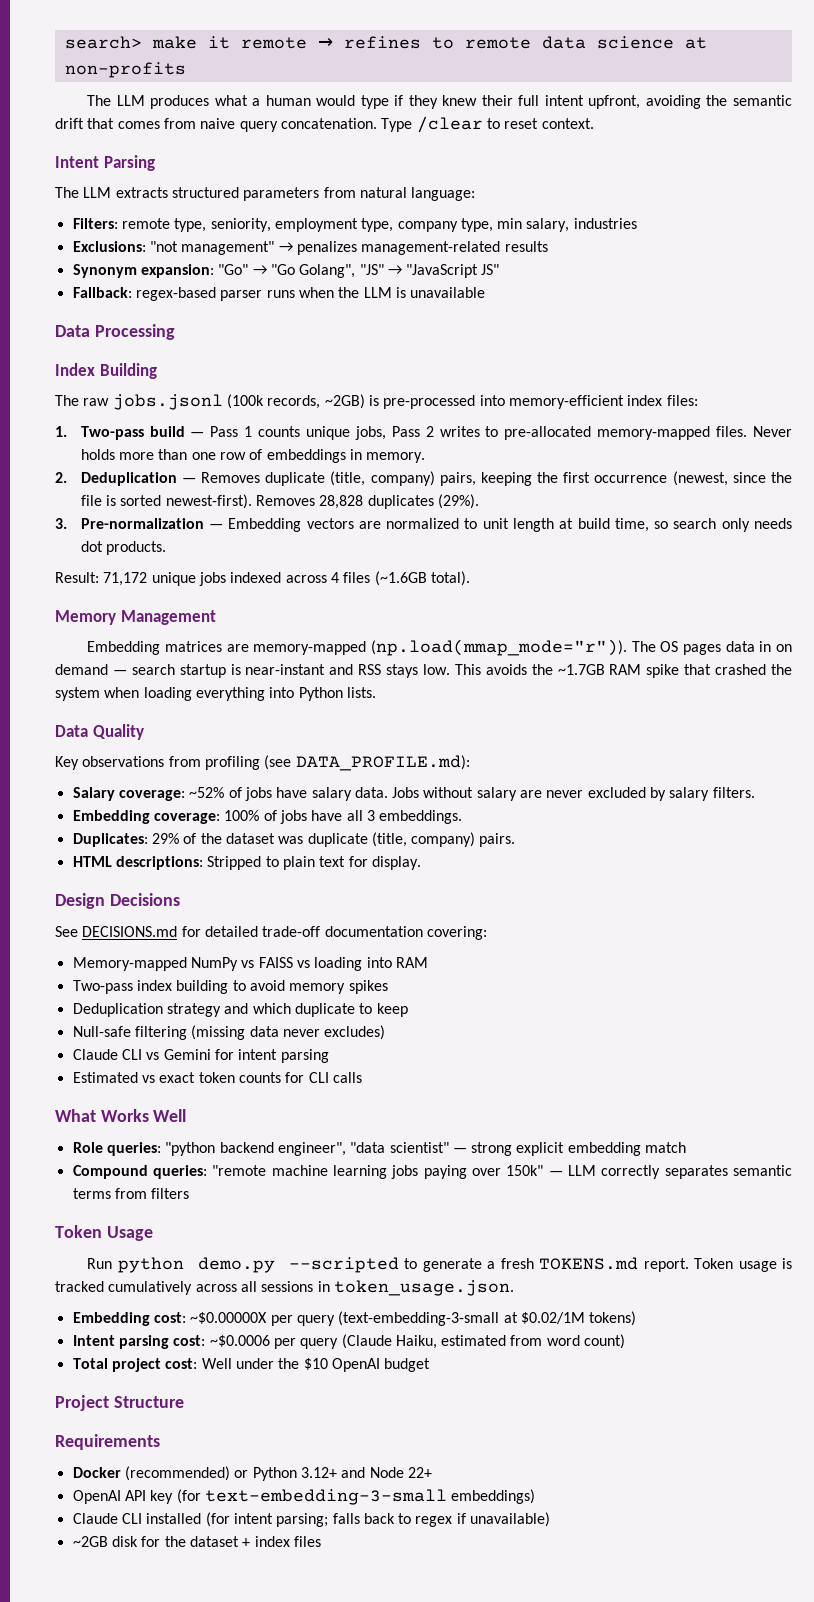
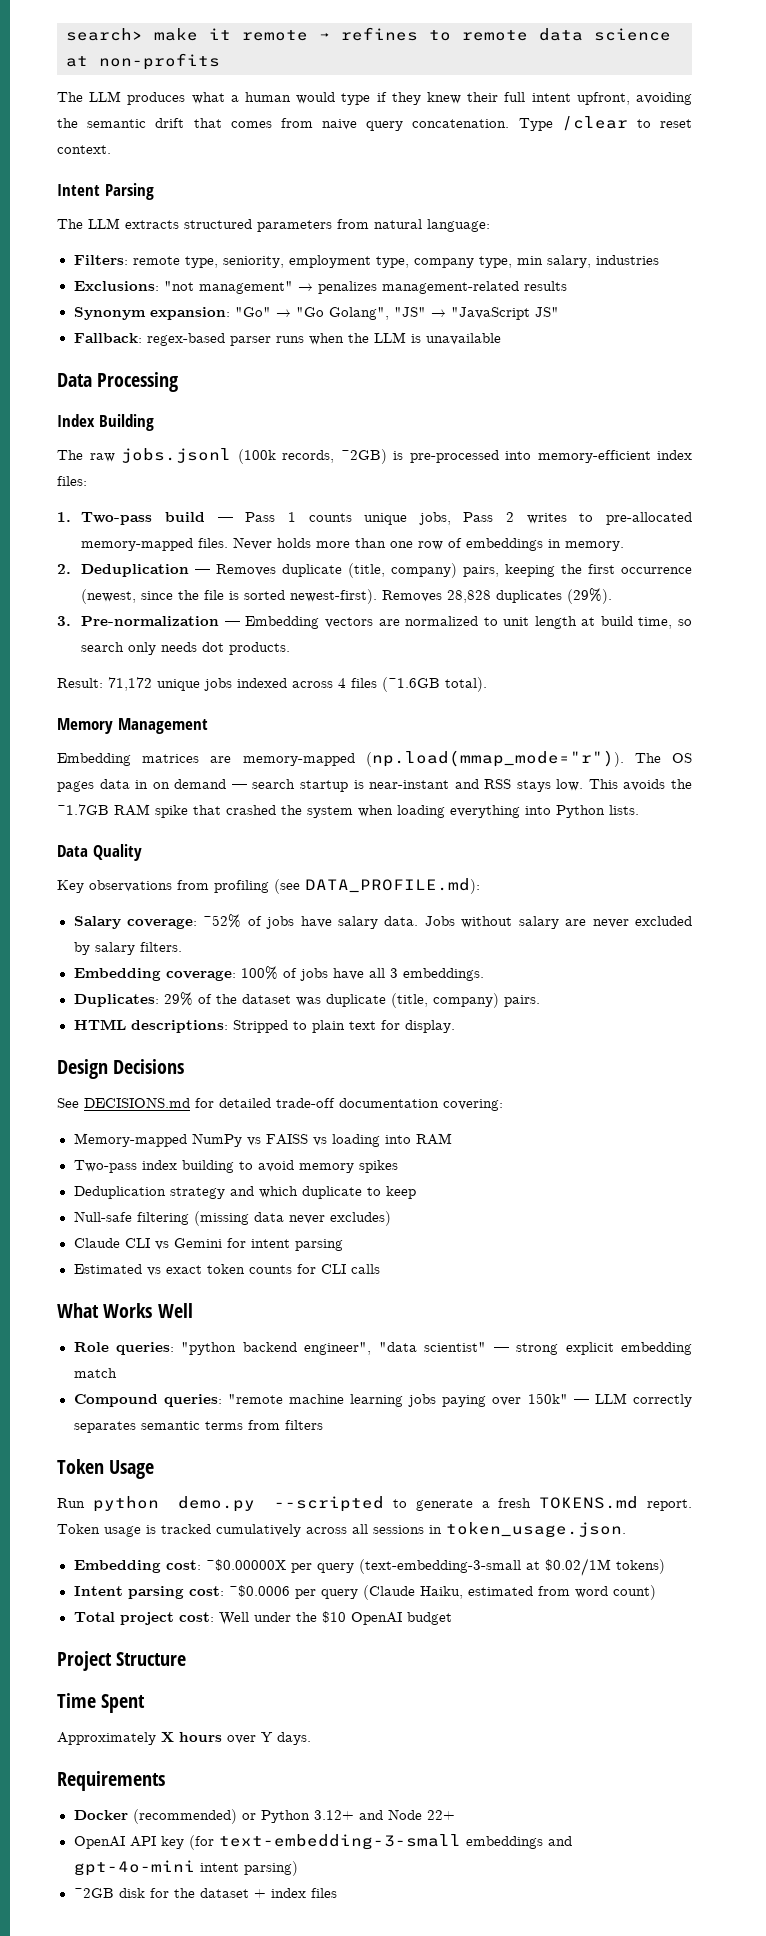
+ Time Spent
+ Approximately X hours over Y days.
- OpenAI API key (for text-embedding-3-small embeddings)
- Claude CLI installed (for intent parsing; falls back to regex if unavailable)
+ OpenAI API key (for text-embedding-3-small embeddings and gpt-4o-mini intent parsing)

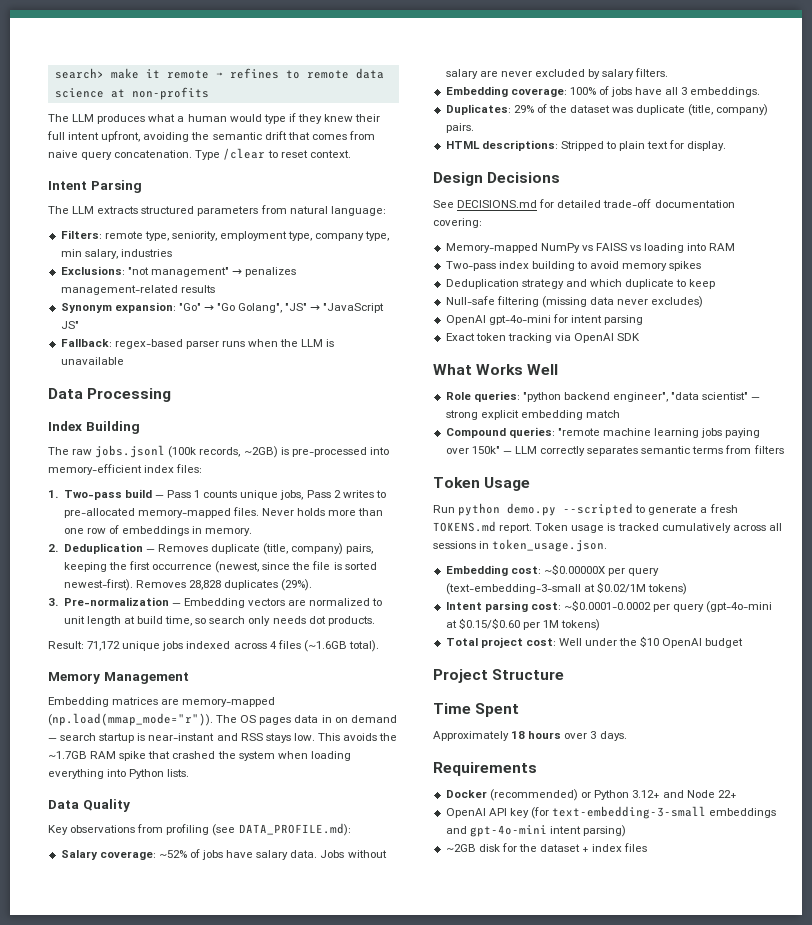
- Claude CLI vs Gemini for intent parsing
+ OpenAI gpt-4o-mini for intent parsing
- Estimated vs exact token counts for CLI calls
+ Exact token tracking via OpenAI SDK
- Intent parsing cost: ~$0.0006 per query (Claude Haiku, estimated from word count)
+ Intent parsing cost: ~$0.0001-0.0002 per query (gpt-4o-mini at $0.15/$0.60 per 1M tokens)
- Approximately X hours over Y days.
+ Approximately 18 hours over 3 days.

